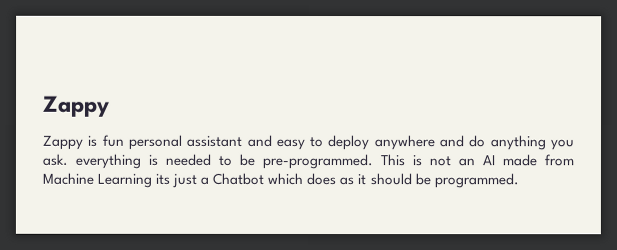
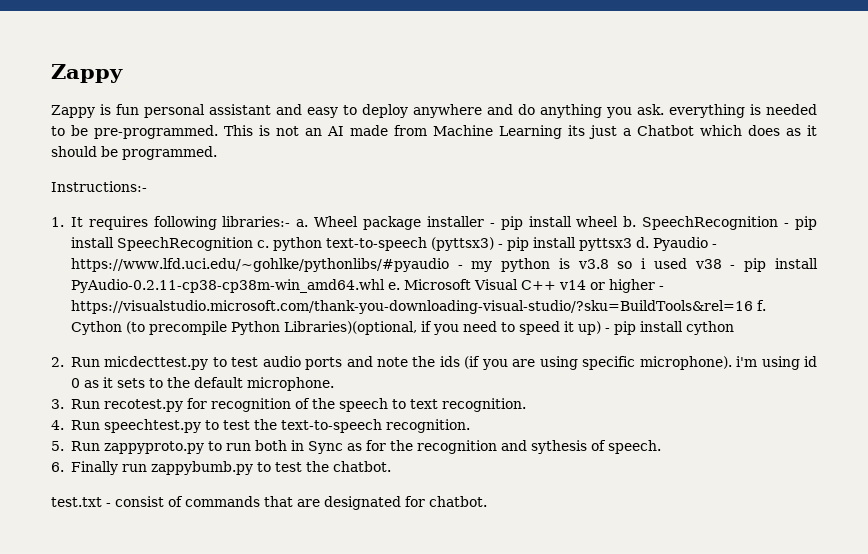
+ Instructions:-
+ 1. It requires following libraries:- a. Wheel package installer - pip install wheel b. SpeechRecognition - pip install SpeechRecognition c. python text-to-speech (pyttsx3) - pip install pyttsx3 d. Pyaudio - https://www.lfd.uci.edu/~gohlke/pythonlibs/#pyaudio - my python is v3.8 so i used v38 - pip install PyAudio-0.2.11-cp38-cp38m-win_amd64.whl e. Microsoft Visual C++ v14 or higher - https://visualstudio.microsoft.com/thank-you-downloading-visual-studio/?sku=BuildTools&rel=16 f. Cython (to precompile Python Libraries)(optional, if you need to speed it up) - pip install cython
+ 2. Run micdecttest.py to test audio ports and note the ids (if you are using specific microphone). i'm using id 0 as it sets to the default microphone.
+ 3. Run recotest.py for recognition of the speech to text recognition.
+ 4. Run speechtest.py to test the text-to-speech recognition.
+ 5. Run zappyproto.py to run both in Sync as for the recognition and sythesis of speech.
+ 6. Finally run zappybumb.py to test the chatbot.
+ test.txt - consist of commands that are designated for chatbot.

